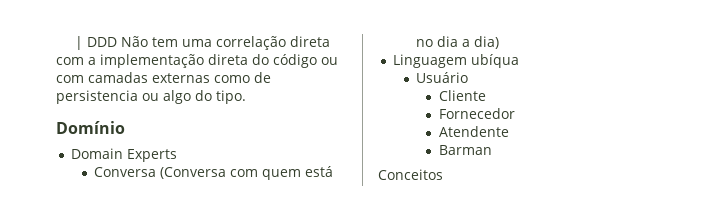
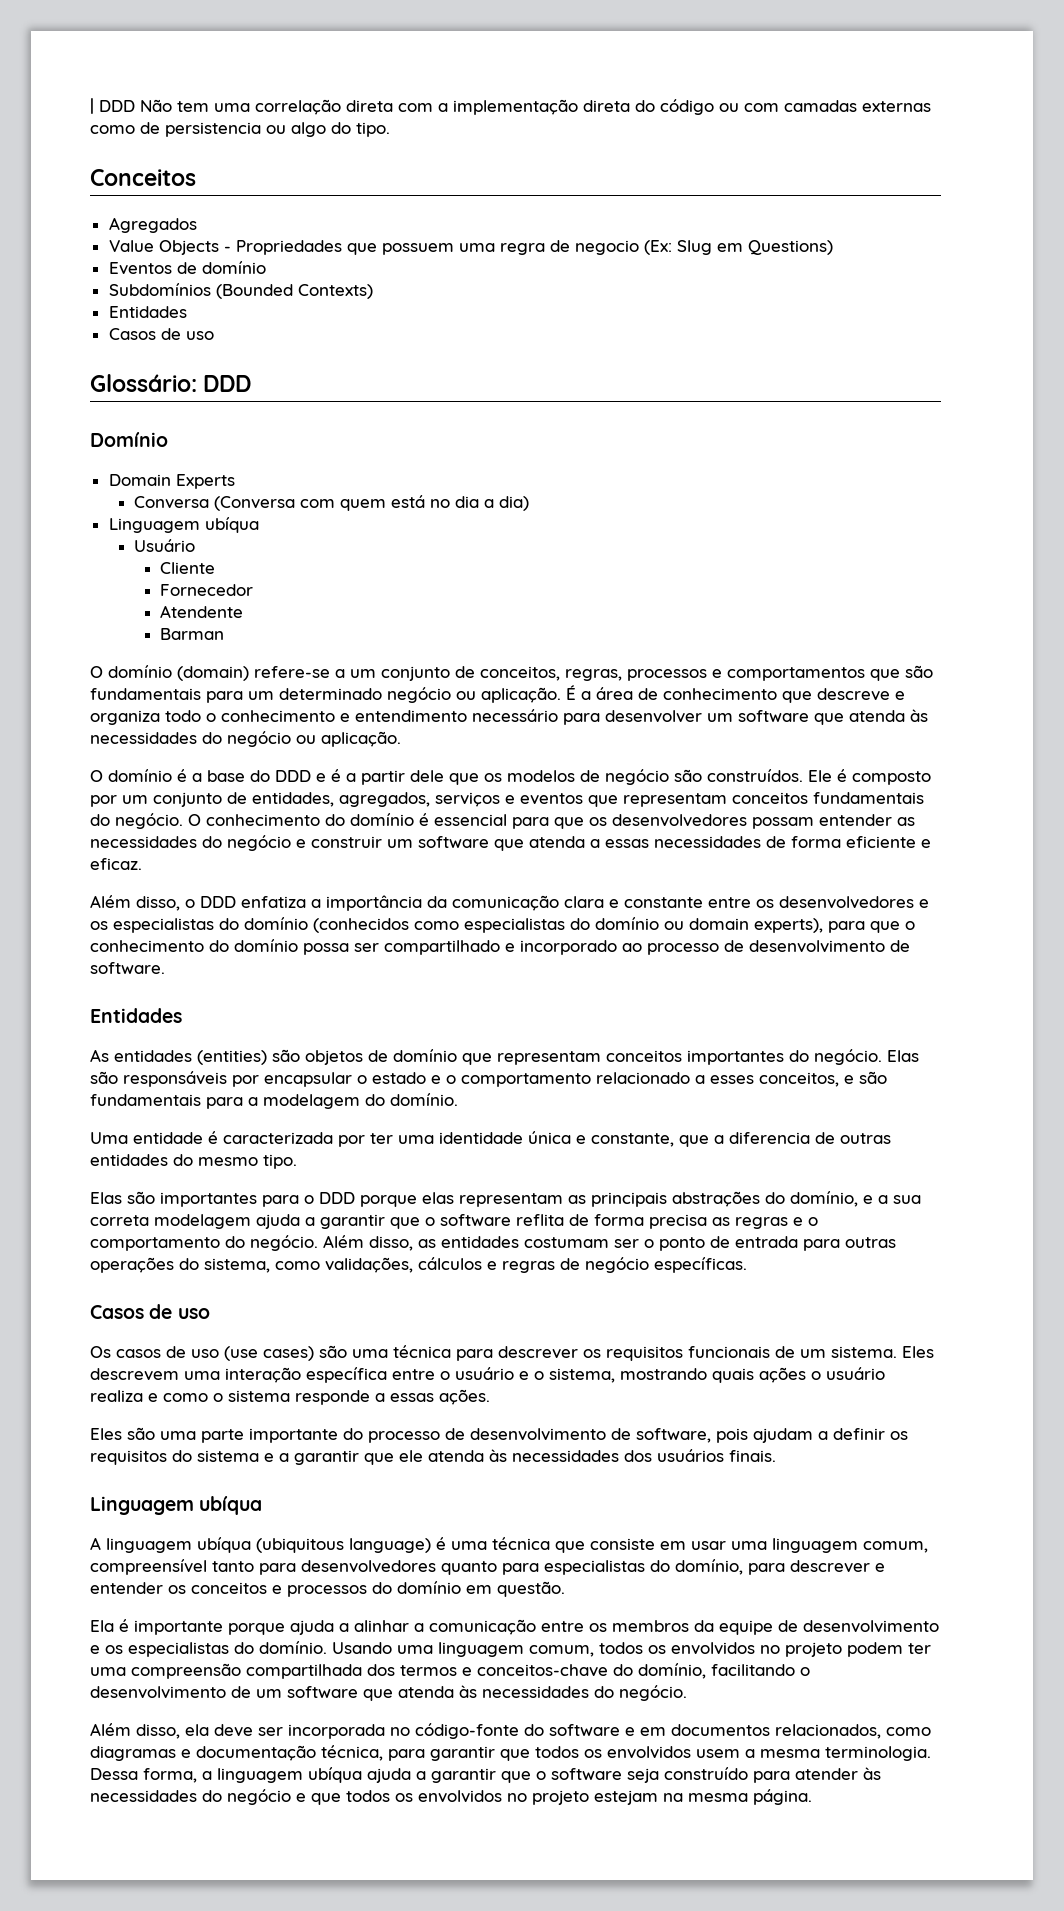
+ Conceitos
+ Agregados
+ Value Objects - Propriedades que possuem uma regra de negocio (Ex: Slug em Questions)
+ Eventos de domínio
+ Subdomínios (Bounded Contexts)
+ Entidades
+ Casos de uso
+ Glossário: DDD
- Conceitos
+ O domínio (domain) refere-se a um conjunto de conceitos, regras, processos e comportamentos que são fundamentais para um determinado negócio ou aplicação. É a área de conhecimento que descreve e organiza todo o conhecimento e entendimento necessário para desenvolver um software que atenda às necessidades do negócio ou aplicação.
+ O domínio é a base do DDD e é a partir dele que os modelos de negócio são construídos. Ele é composto por um conjunto de entidades, agregados, serviços e eventos que representam conceitos fundamentais do negócio. O conhecimento do domínio é essencial para que os desenvolvedores possam entender as necessidades do negócio e construir um software que atenda a essas necessidades de forma eficiente e eficaz.
+ Além disso, o DDD enfatiza a importância da comunicação clara e constante entre os desenvolvedores e os especialistas do domínio (conhecidos como especialistas do domínio ou domain experts), para que o conhecimento do domínio possa ser compartilhado e incorporado ao processo de desenvolvimento de software.
+ Entidades
+ As entidades (entities) são objetos de domínio que representam conceitos importantes do negócio. Elas são responsáveis por encapsular o estado e o comportamento relacionado a esses conceitos, e são fundamentais para a modelagem do domínio.
+ Uma entidade é caracterizada por ter uma identidade única e constante, que a diferencia de outras entidades do mesmo tipo.
+ Elas são importantes para o DDD porque elas representam as principais abstrações do domínio, e a sua correta modelagem ajuda a garantir que o software reflita de forma precisa as regras e o comportamento do negócio. Além disso, as entidades costumam ser o ponto de entrada para outras operações do sistema, como validações, cálculos e regras de negócio específicas.
+ Casos de uso
+ Os casos de uso (use cases) são uma técnica para descrever os requisitos funcionais de um sistema. Eles descrevem uma interação específica entre o usuário e o sistema, mostrando quais ações o usuário realiza e como o sistema responde a essas ações.
+ Eles são uma parte importante do processo de desenvolvimento de software, pois ajudam a definir os requisitos do sistema e a garantir que ele atenda às necessidades dos usuários finais.
+ Linguagem ubíqua
+ A linguagem ubíqua (ubiquitous language) é uma técnica que consiste em usar uma linguagem comum, compreensível tanto para desenvolvedores quanto para especialistas do domínio, para descrever e entender os conceitos e processos do domínio em questão.
+ Ela é importante porque ajuda a alinhar a comunicação entre os membros da equipe de desenvolvimento e os especialistas do domínio. Usando uma linguagem comum, todos os envolvidos no projeto podem ter uma compreensão compartilhada dos termos e conceitos-chave do domínio, facilitando o desenvolvimento de um software que atenda às necessidades do negócio.
+ Além disso, ela deve ser incorporada no código-fonte do software e em documentos relacionados, como diagramas e documentação técnica, para garantir que todos os envolvidos usem a mesma terminologia. Dessa forma, a linguagem ubíqua ajuda a garantir que o software seja construído para atender às necessidades do negócio e que todos os envolvidos no projeto estejam na mesma página.

